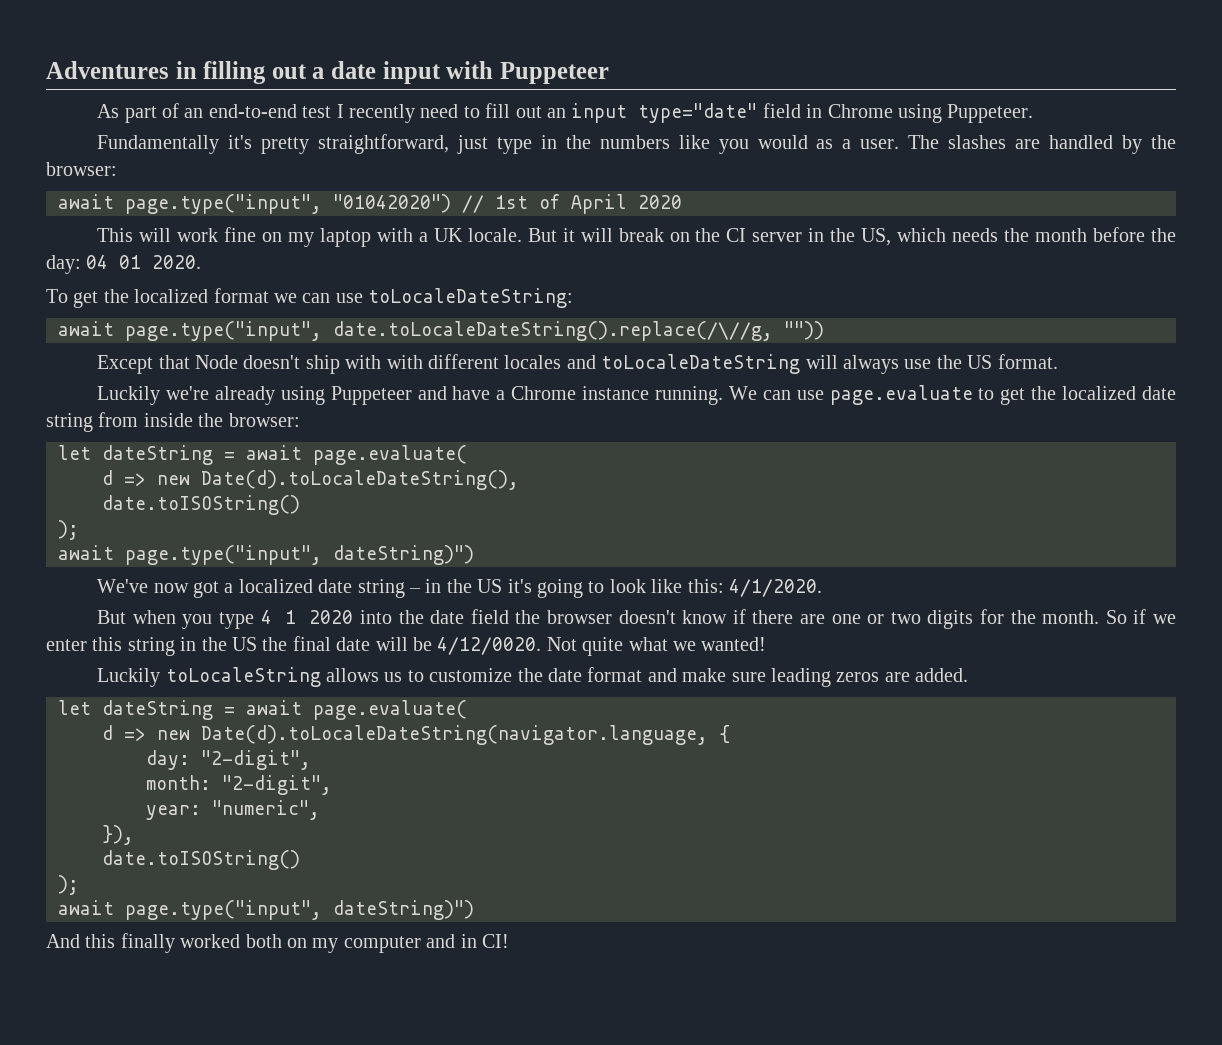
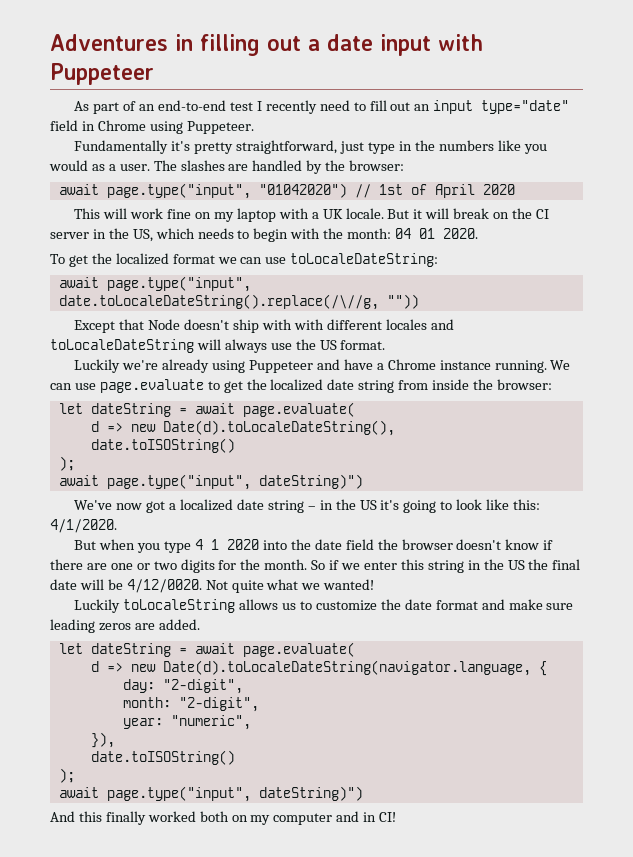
- But it will break on the CI server in the US, which needs the month before the day: 04 01 2020.
+ But it will break on the CI server in the US, which needs to begin with the month: 04 01 2020.

